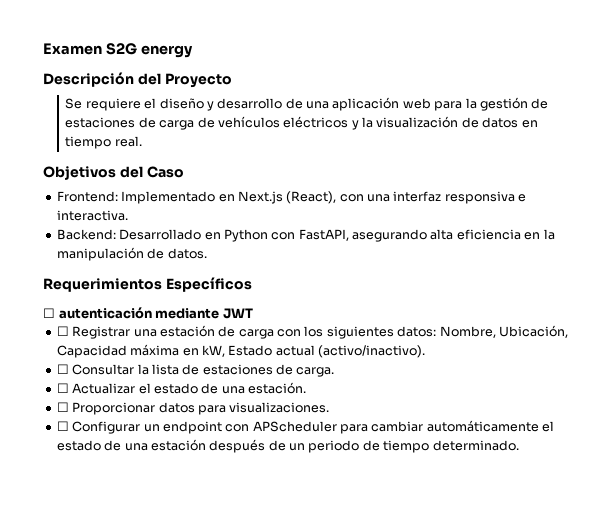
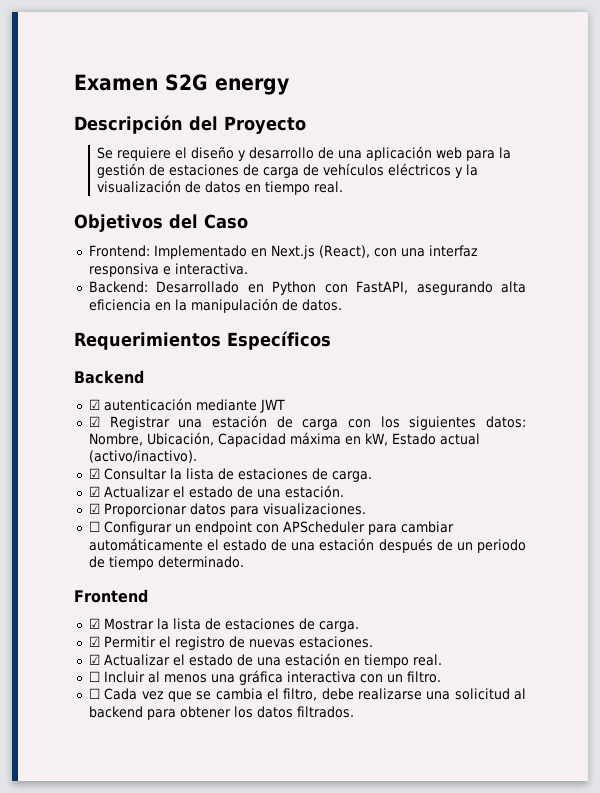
- ☐ autenticación mediante JWT
+ Backend
+ ☑ autenticación mediante JWT
- ☐ Registrar una estación de carga con los siguientes datos: Nombre, Ubicación, Capacidad máxima en kW, Estado actual (activo/inactivo).
+ ☑ Registrar una estación de carga con los siguientes datos: Nombre, Ubicación, Capacidad máxima en kW, Estado actual (activo/inactivo).
- ☐ Consultar la lista de estaciones de carga.
+ ☑ Consultar la lista de estaciones de carga.
- ☐ Actualizar el estado de una estación.
+ ☑ Actualizar el estado de una estación.
- ☐ Proporcionar datos para visualizaciones.
+ ☑ Proporcionar datos para visualizaciones.
+ Frontend
+ ☑ Mostrar la lista de estaciones de carga.
+ ☑ Permitir el registro de nuevas estaciones.
+ ☑ Actualizar el estado de una estación en tiempo real.
+ ☐ Incluir al menos una gráfica interactiva con un filtro.
+ ☐ Cada vez que se cambia el filtro, debe realizarse una solicitud al backend para obtener los datos filtrados.

